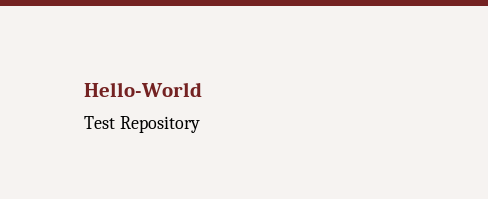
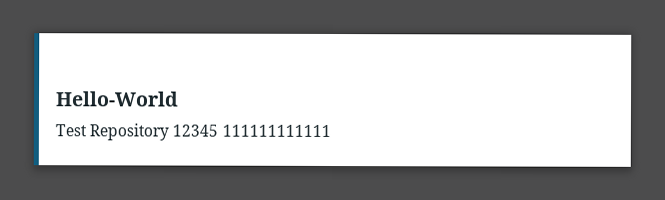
- Test Repository
+ Test Repository 12345 111111111111

